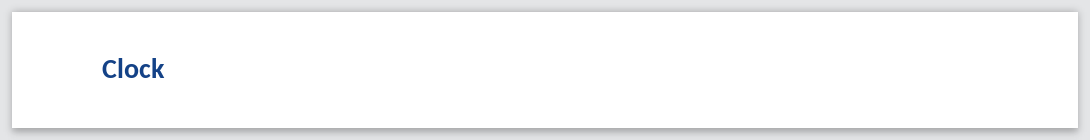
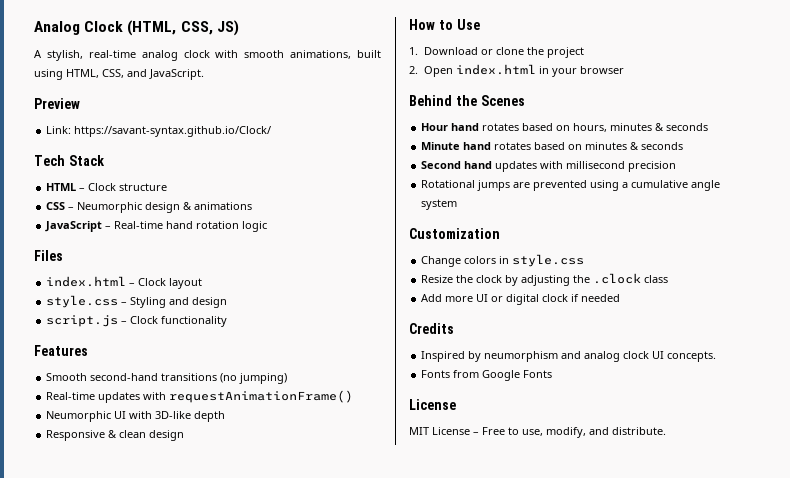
- Clock
+ Analog Clock (HTML, CSS, JS)
+ A stylish, real-time analog clock with smooth animations, built using HTML, CSS, and JavaScript.
+ Preview
+ Link: https://savant-syntax.github.io/Clock/
+ Tech Stack
+ HTML – Clock structure
+ CSS – Neumorphic design & animations
+ JavaScript – Real-time hand rotation logic
+ Files
+ index.html – Clock layout
+ style.css – Styling and design
+ script.js – Clock functionality
+ Features
+ Smooth second-hand transitions (no jumping)
+ Real-time updates with requestAnimationFrame()
+ Neumorphic UI with 3D-like depth
+ Responsive & clean design
+ How to Use
+ 1. Download or clone the project
+ 2. Open index.html in your browser
+ Behind the Scenes
+ Hour hand rotates based on hours, minutes & seconds
+ Minute hand rotates based on minutes & seconds
+ Second hand updates with millisecond precision
+ Rotational jumps are prevented using a cumulative angle system
+ Customization
+ Change colors in style.css
+ Resize the clock by adjusting the .clock class
+ Add more UI or digital clock if needed
+ Credits
+ Inspired by neumorphism and analog clock UI concepts.
+ Fonts from Google Fonts
+ License
+ MIT License – Free to use, modify, and distribute.

